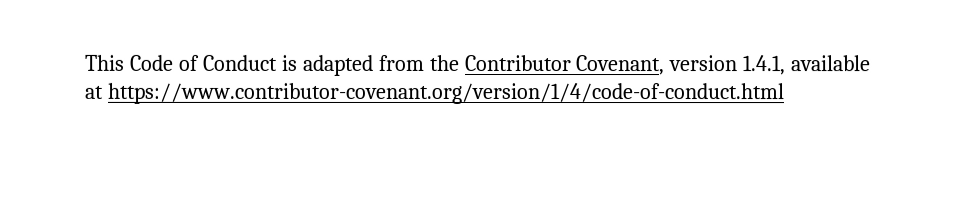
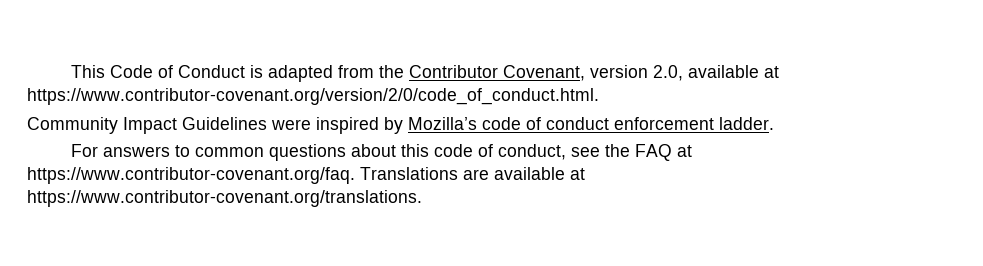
- This Code of Conduct is adapted from the Contributor Covenant, version 1.4.1, available at https://www.contributor-covenant.org/version/1/4/code-of-conduct.html
+ This Code of Conduct is adapted from the Contributor Covenant, version 2.0, available at https://www.contributor-covenant.org/version/2/0/code_of_conduct.html.
+ Community Impact Guidelines were inspired by Mozilla’s code of conduct enforcement ladder.
+ For answers to common questions about this code of conduct, see the FAQ at https://www.contributor-covenant.org/faq. Translations are available at https://www.contributor-covenant.org/translations.

